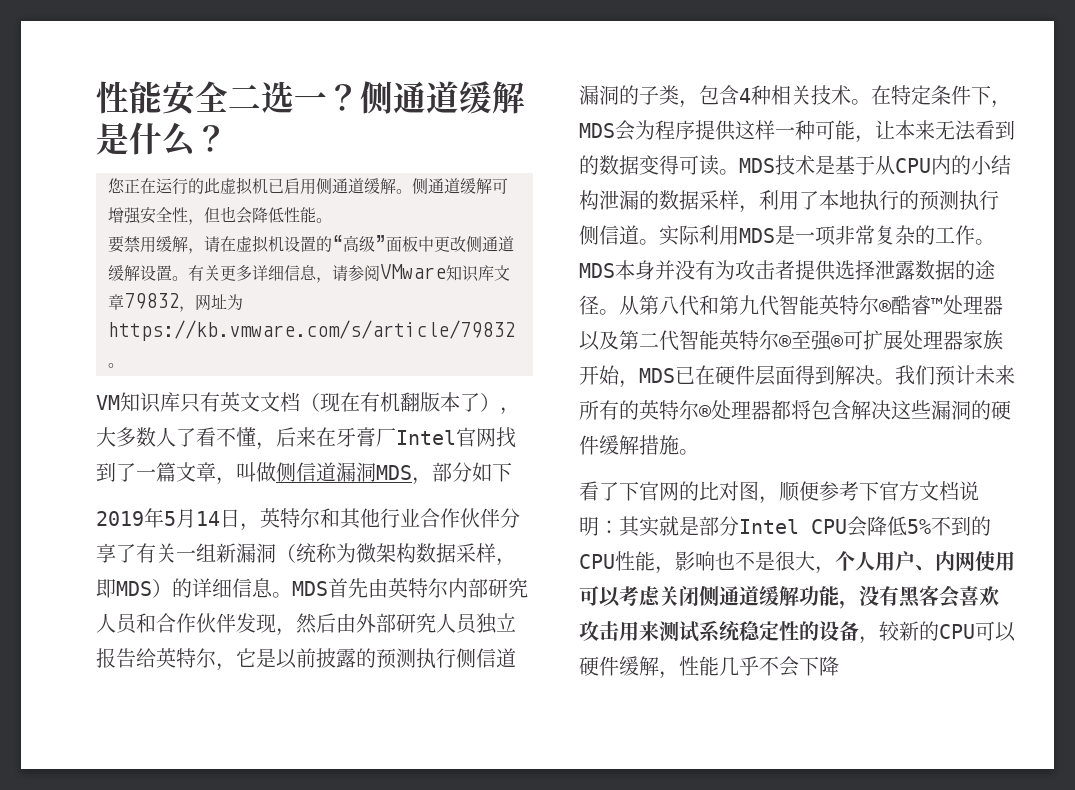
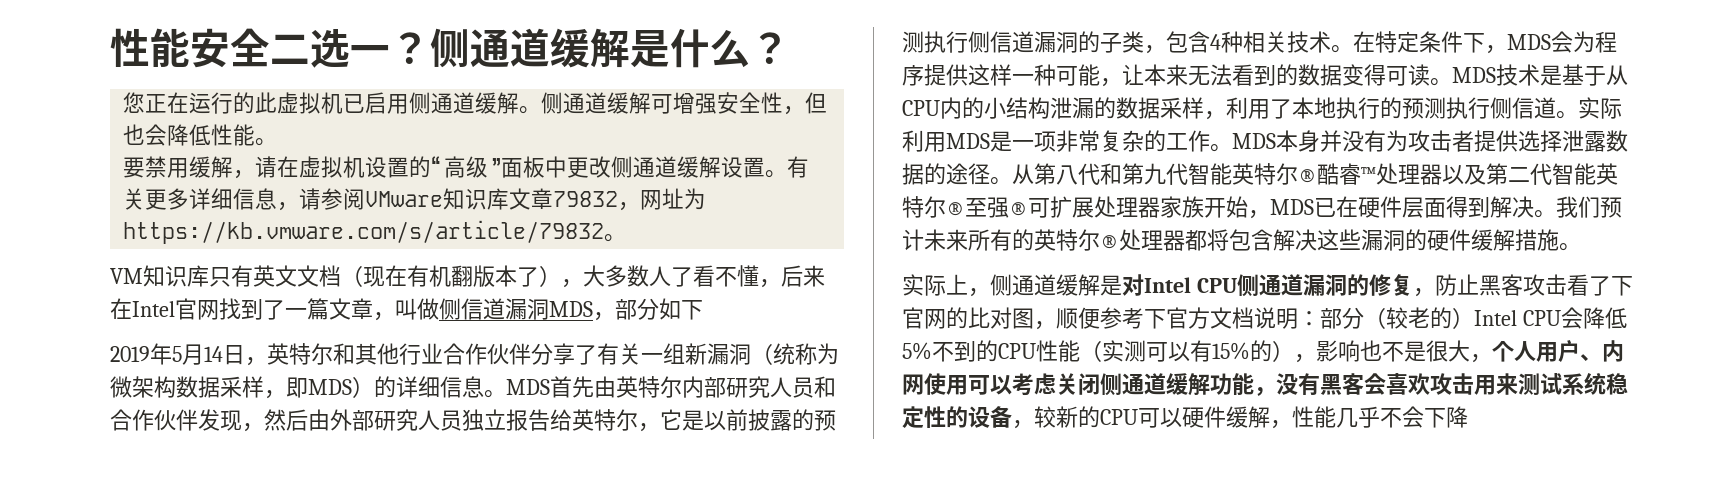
- VM知识库只有英文文档（现在有机翻版本了），大多数人了看不懂，后来在牙膏厂Intel官网找到了一篇文章，叫做侧信道漏洞MDS，部分如下
+ VM知识库只有英文文档（现在有机翻版本了），大多数人了看不懂，后来在Intel官网找到了一篇文章，叫做侧信道漏洞MDS，部分如下
- 看了下官网的比对图，顺便参考下官方文档说明：其实就是部分Intel CPU会降低5%不到的CPU性能，影响也不是很大，个人用户、内网使用可以考虑关闭侧通道缓解功能，没有黑客会喜欢攻击用来测试系统稳定性的设备，较新的CPU可以硬件缓解，性能几乎不会下降
+ 实际上，侧通道缓解是对Intel CPU侧通道漏洞的修复，防止黑客攻击看了下官网的比对图，顺便参考下官方文档说明：部分（较老的）Intel CPU会降低5%不到的CPU性能（实测可以有15%的），影响也不是很大，个人用户、内网使用可以考虑关闭侧通道缓解功能，没有黑客会喜欢攻击用来测试系统稳定性的设备，较新的CPU可以硬件缓解，性能几乎不会下降

